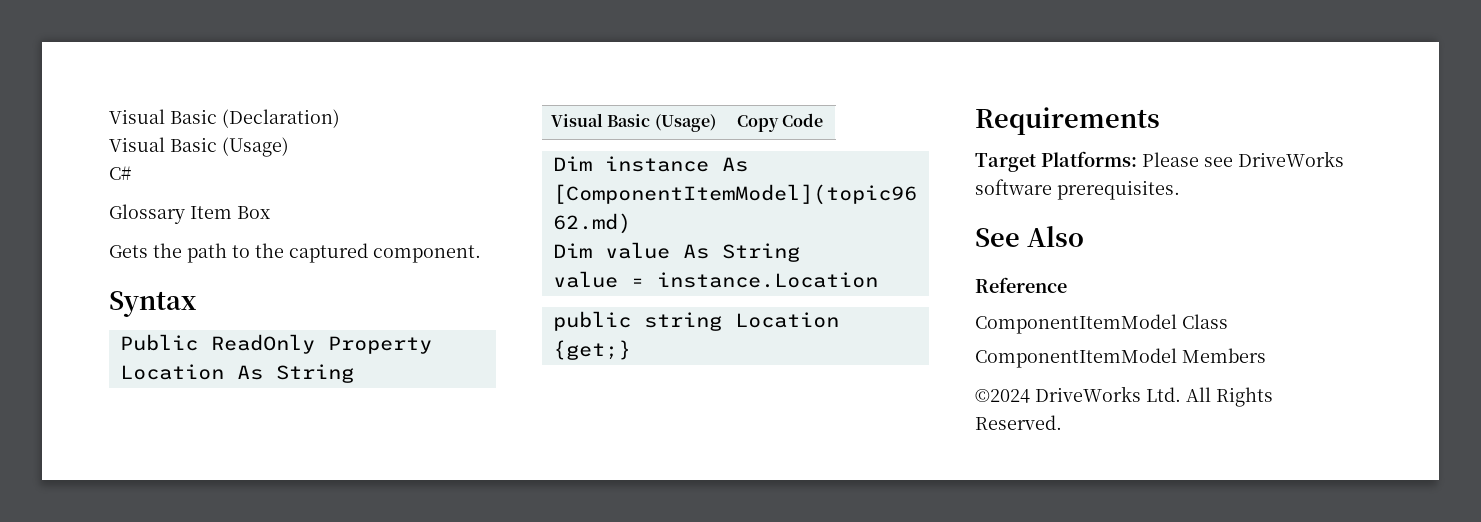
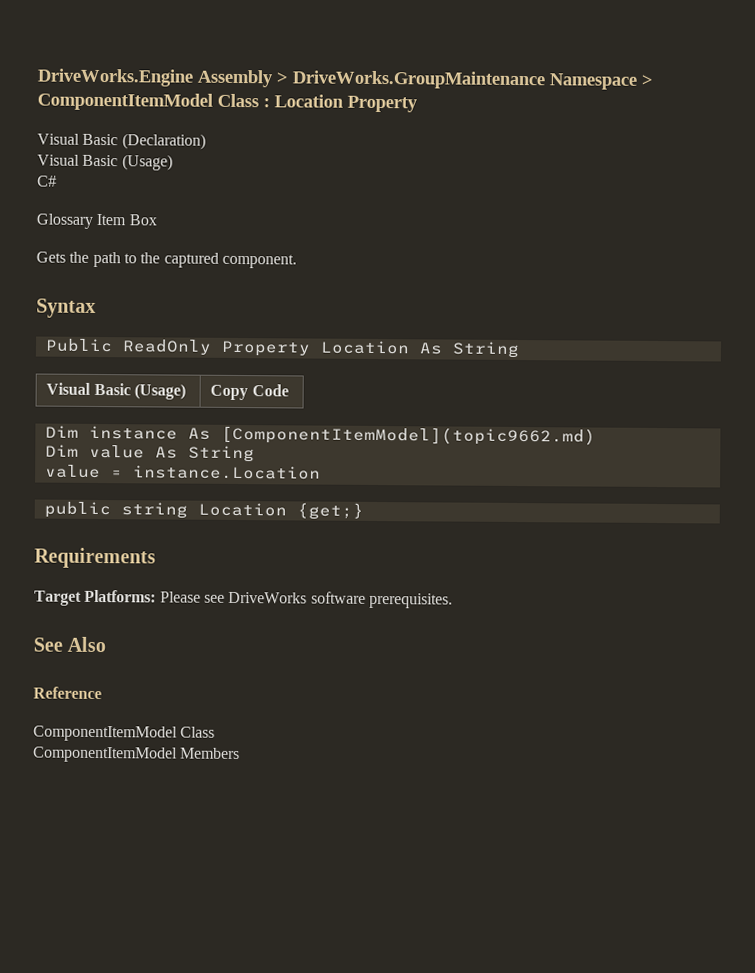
+ DriveWorks.Engine Assembly > DriveWorks.GroupMaintenance Namespace > ComponentItemModel Class : Location Property
- ©2024 DriveWorks Ltd. All Rights Reserved.

